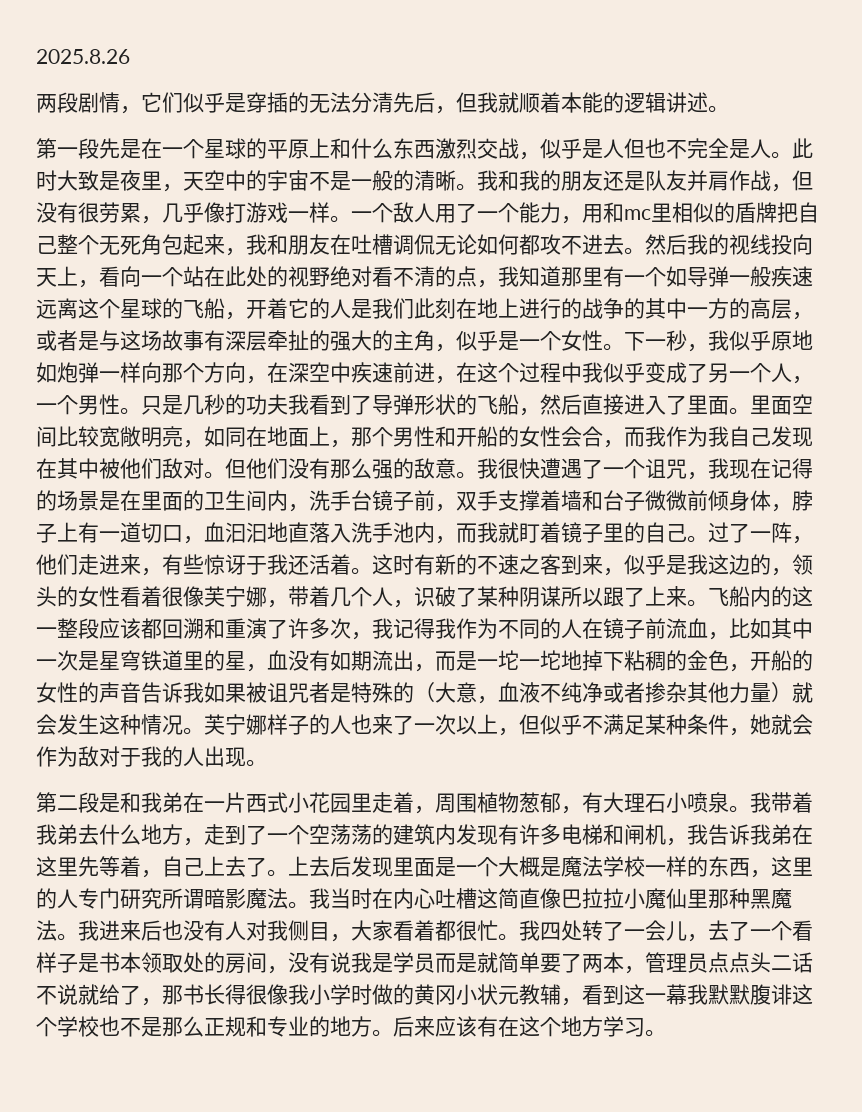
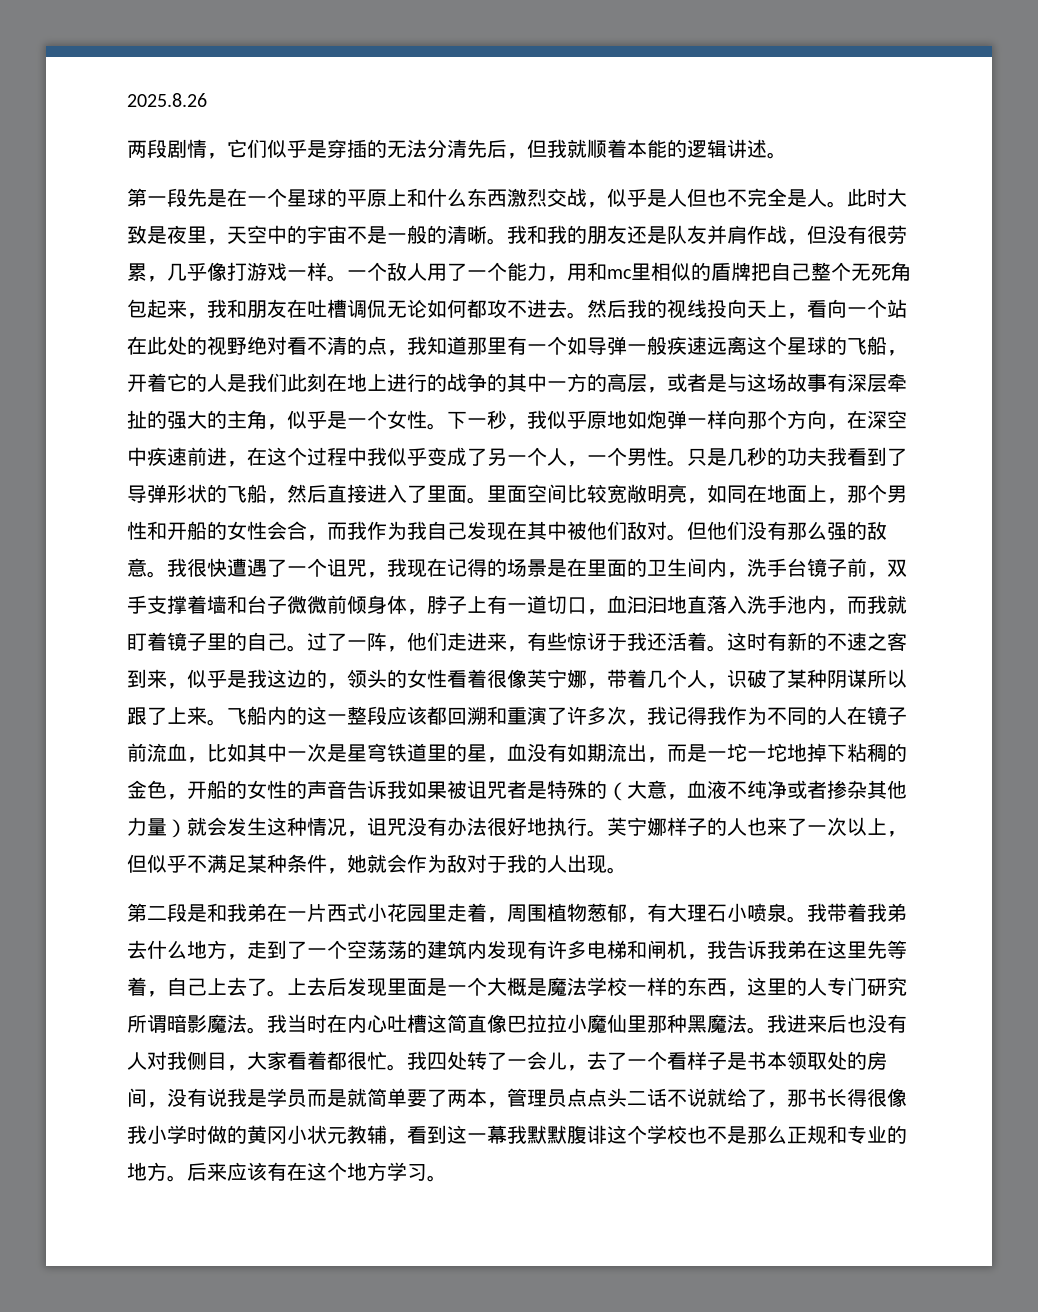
- 飞船内的这一整段应该都回溯和重演了许多次，我记得我作为不同的人在镜子前流血，比如其中一次是星穹铁道里的星，血没有如期流出，而是一坨一坨地掉下粘稠的金色，开船的女性的声音告诉我如果被诅咒者是特殊的（大意，血液不纯净或者掺杂其他力量）就会发生这种情况。
+ 飞船内的这一整段应该都回溯和重演了许多次，我记得我作为不同的人在镜子前流血，比如其中一次是星穹铁道里的星，血没有如期流出，而是一坨一坨地掉下粘稠的金色，开船的女性的声音告诉我如果被诅咒者是特殊的（大意，血液不纯净或者掺杂其他力量）就会发生这种情况，诅咒没有办法很好地执行。

